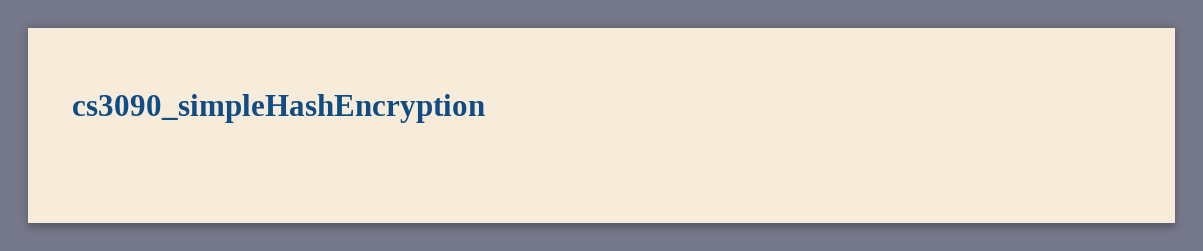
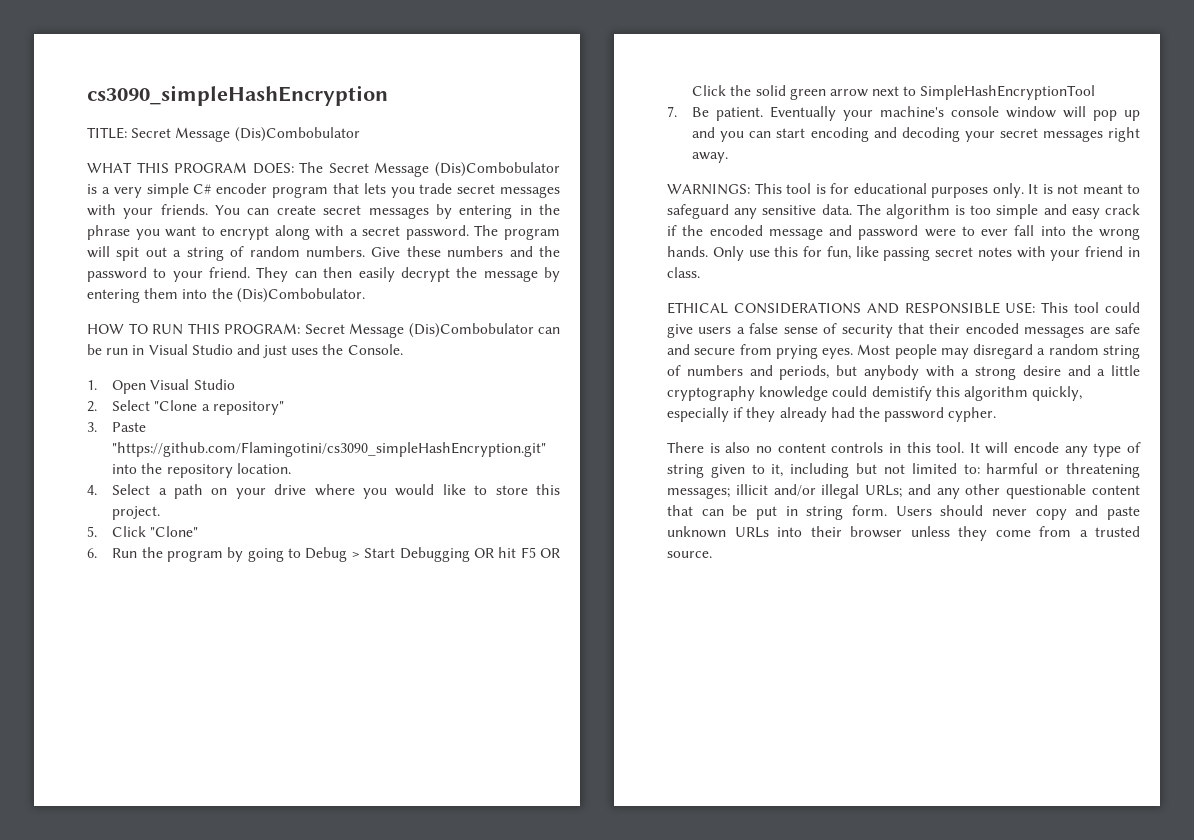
+ TITLE: Secret Message (Dis)Combobulator
+ WHAT THIS PROGRAM DOES: The Secret Message (Dis)Combobulator is a very simple C# encoder program that lets you trade secret messages with your friends. You can create secret messages by entering in the phrase you want to encrypt along with a secret password. The program will spit out a string of random numbers. Give these numbers and the password to your friend. They can then easily decrypt the message by entering them into the (Dis)Combobulator.
+ HOW TO RUN THIS PROGRAM: Secret Message (Dis)Combobulator can be run in Visual Studio and just uses the Console.
+ 1. Open Visual Studio
+ 2. Select "Clone a repository"
+ 3. Paste "https://github.com/Flamingotini/cs3090_simpleHashEncryption.git" into the repository location.
+ 4. Select a path on your drive where you would like to store this project.
+ 5. Click "Clone"
+ 6. Run the program by going to Debug > Start Debugging OR hit F5 OR Click the solid green arrow next to SimpleHashEncryptionTool
+ 7. Be patient. Eventually your machine's console window will pop up and you can start encoding and decoding your secret messages right away.
+ WARNINGS: This tool is for educational purposes only. It is not meant to safeguard any sensitive data. The algorithm is too simple and easy crack if the encoded message and password were to ever fall into the wrong hands. Only use this for fun, like passing secret notes with your friend in class.
+ ETHICAL CONSIDERATIONS AND RESPONSIBLE USE: This tool could give users a false sense of security that their encoded messages are safe and secure from prying eyes. Most people may disregard a random string of numbers and periods, but anybody with a strong desire and a little cryptography knowledge could demistify this algorithm quickly, especially if they already had the password cypher.
+ There is also no content controls in this tool. It will encode any type of string given to it, including but not limited to: harmful or threatening messages; illicit and/or illegal URLs; and any other questionable content that can be put in string form. Users should never copy and paste unknown URLs into their browser unless they come from a trusted source.

